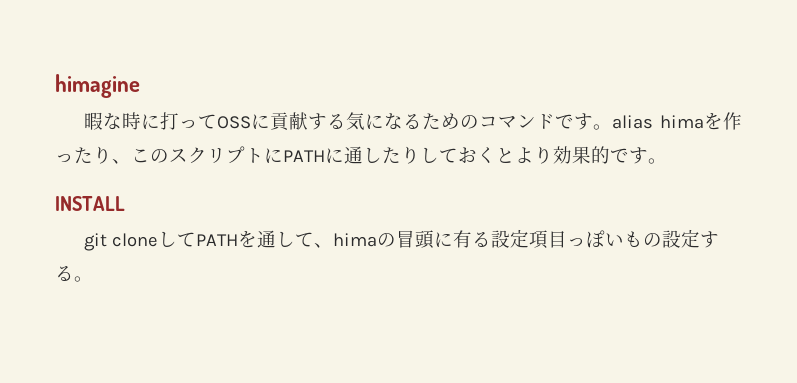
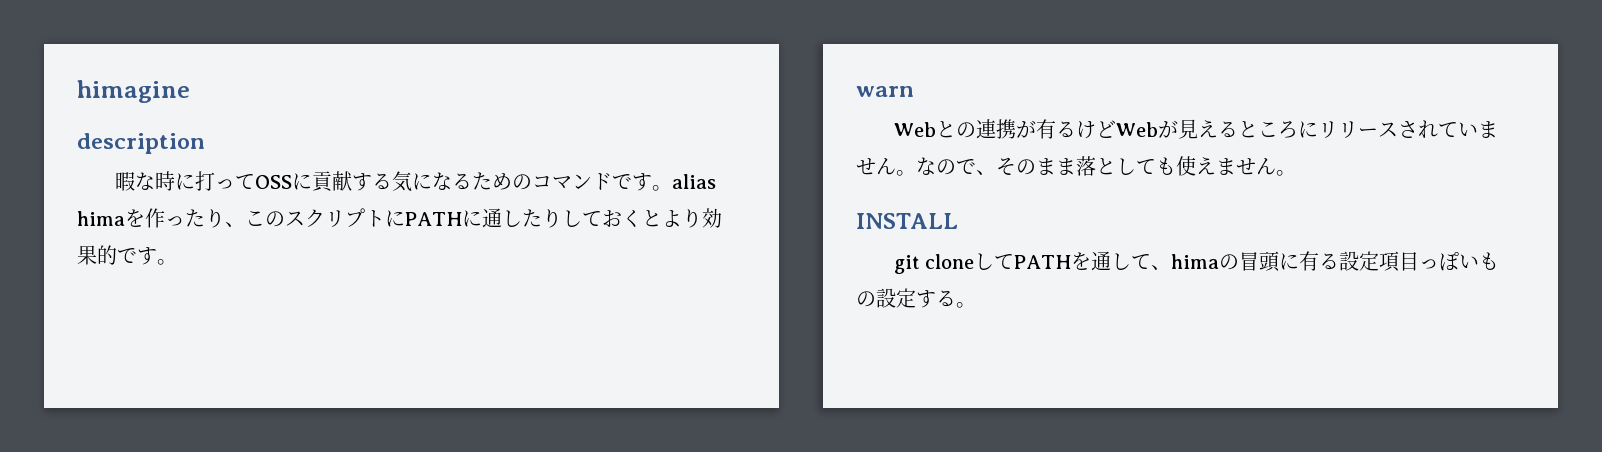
+ description
+ warn
+ Webとの連携が有るけどWebが見えるところにリリースされていません。なので、そのまま落としても使えません。

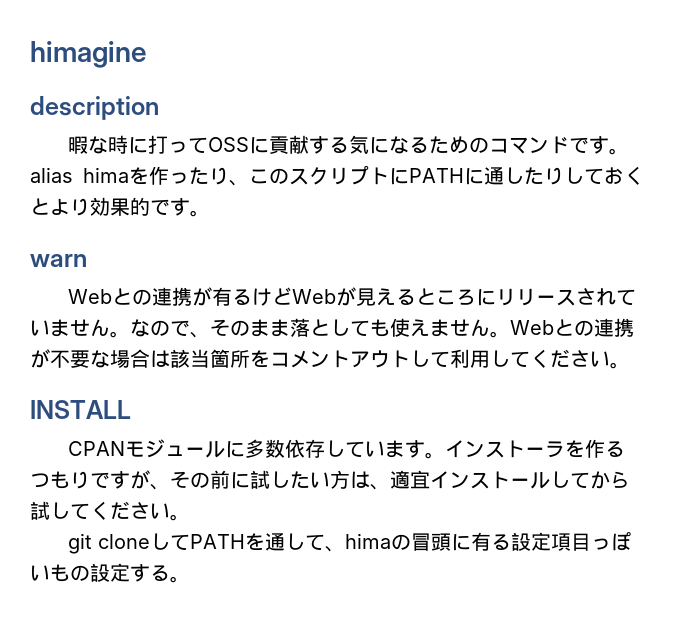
- なので、そのまま落としても使えません。
+ なので、そのまま落としても使えません。Webとの連携が不要な場合は該当箇所をコメントアウトして利用してください。
  INSTALL
+ CPANモジュールに多数依存しています。インストーラを作るつもりですが、その前に試したい方は、適宜インストールしてから試してください。

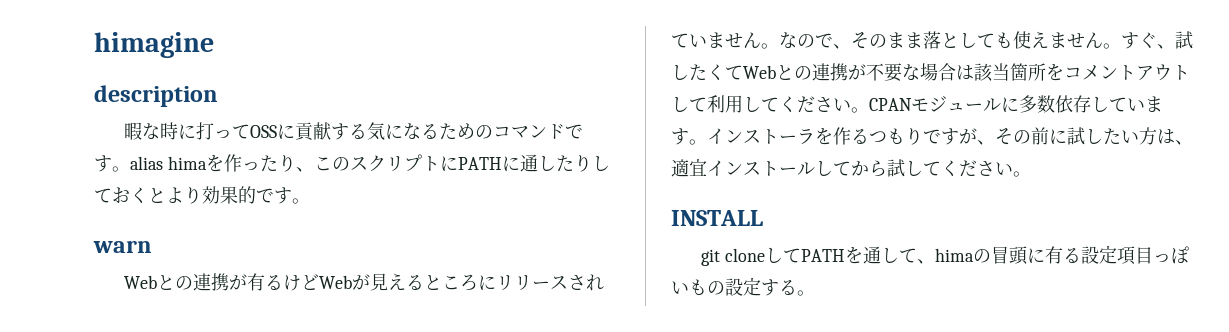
- Webとの連携が不要な場合は該当箇所をコメントアウトして利用してください。
- INSTALL
- CPANモジュールに多数依存しています。
+ すぐ、試したくてWebとの連携が不要な場合は該当箇所をコメントアウトして利用してください。CPANモジュールに多数依存しています。
+ INSTALL

